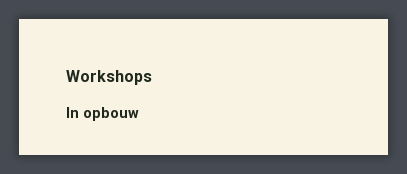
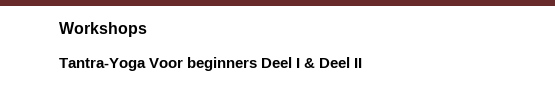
- In opbouw
+ Tantra-Yoga Voor beginners Deel I & Deel II

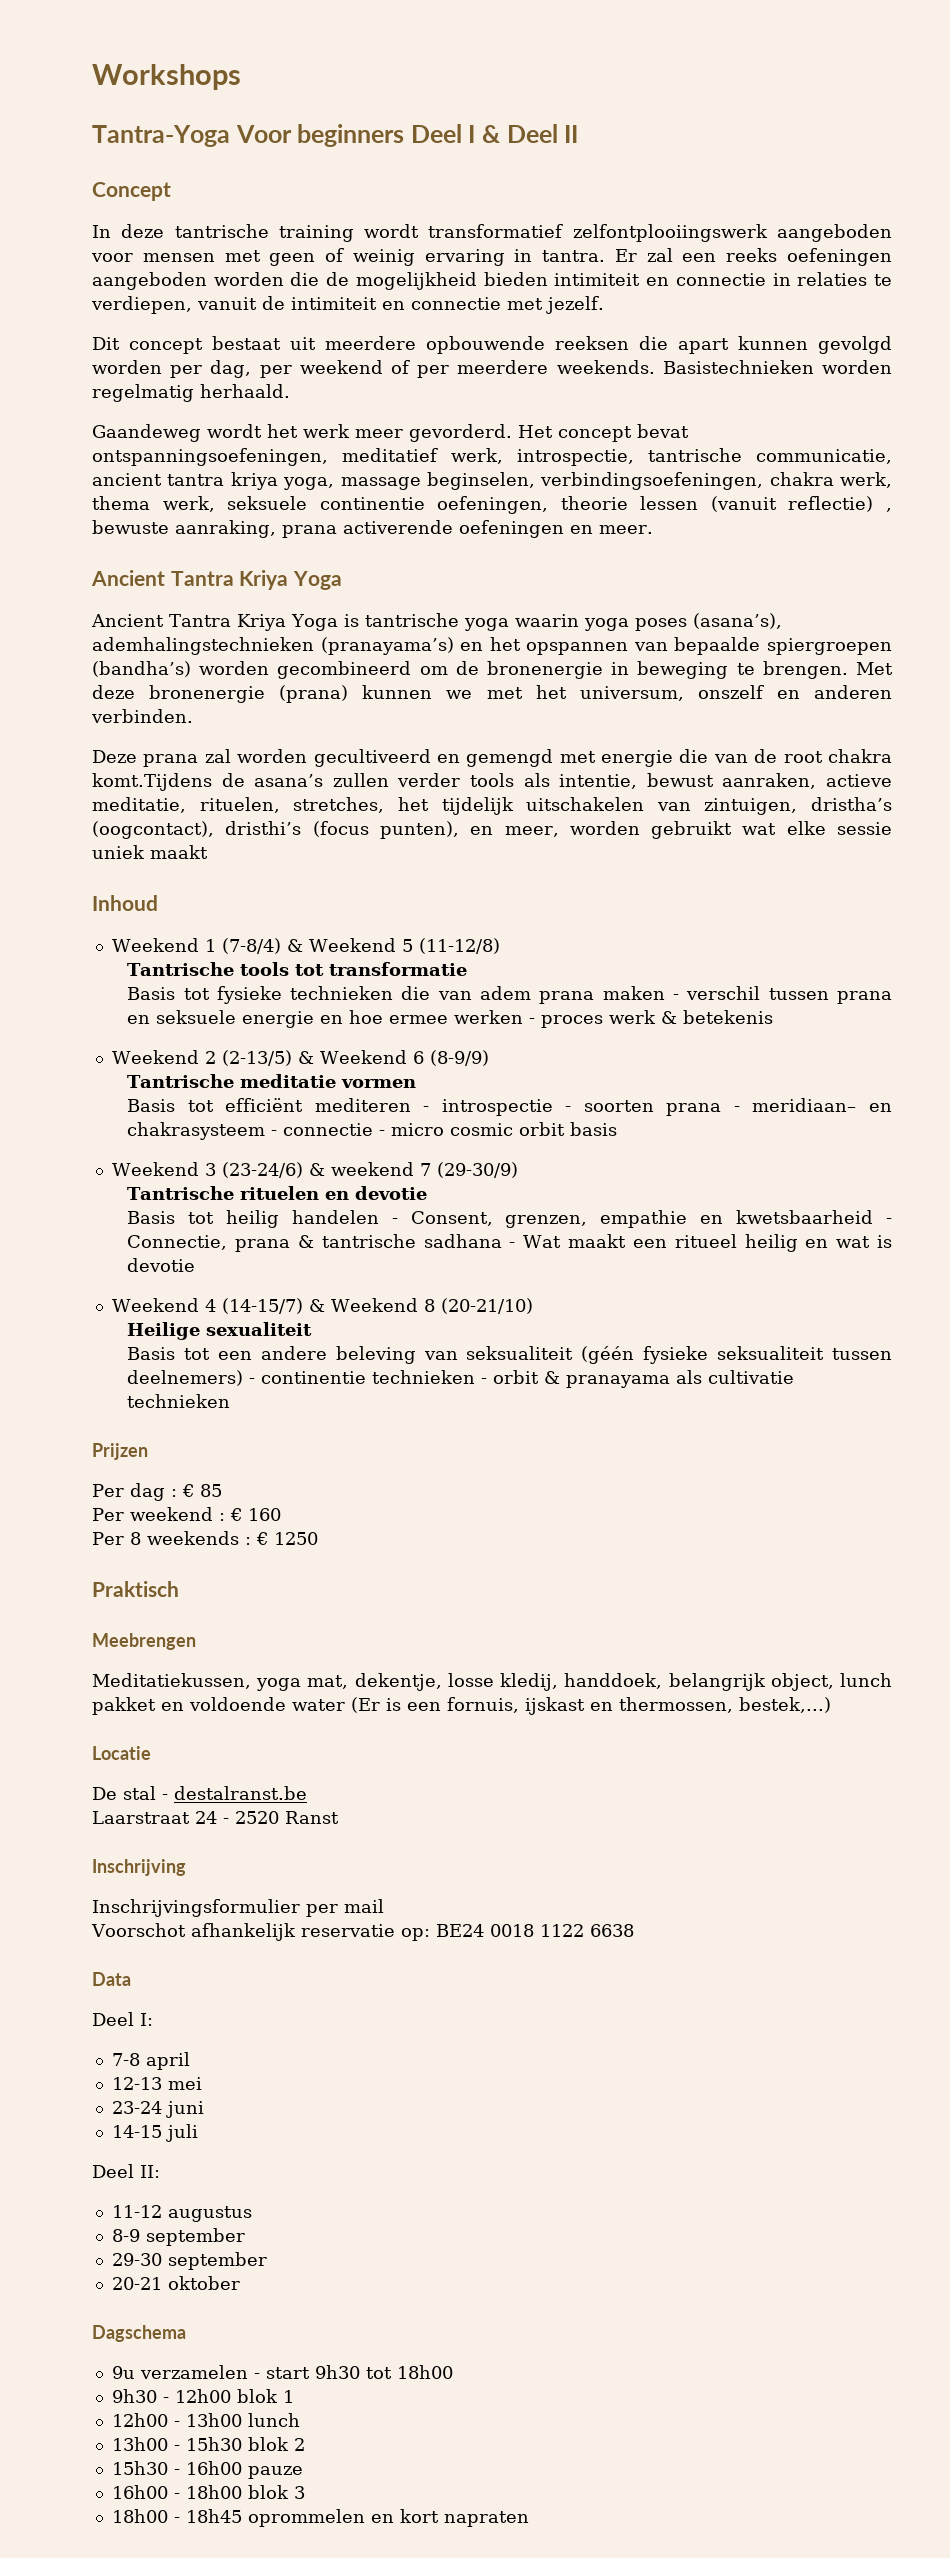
+ Concept
+ In deze tantrische training wordt transformatief zelfontplooiingswerk aangeboden voor mensen met geen of weinig ervaring in tantra. Er zal een reeks oefeningen aangeboden worden die de mogelijkheid bieden intimiteit en connectie in relaties te verdiepen, vanuit de intimiteit en connectie met jezelf.
+ Dit concept bestaat uit meerdere opbouwende reeksen die apart kunnen gevolgd worden per dag, per weekend of per meerdere weekends. Basistechnieken worden regelmatig herhaald.
+ Gaandeweg wordt het werk meer gevorderd. Het concept bevat ontspanningsoefeningen, meditatief werk, introspectie, tantrische communicatie, ancient tantra kriya yoga, massage beginselen, verbindingsoefeningen, chakra werk, thema werk, seksuele continentie oefeningen, theorie lessen (vanuit reflectie) , bewuste aanraking, prana activerende oefeningen en meer.
+ Ancient Tantra Kriya Yoga
+ Ancient Tantra Kriya Yoga is tantrische yoga waarin yoga poses (asana’s), ademhalingstechnieken (pranayama’s) en het opspannen van bepaalde spiergroepen (bandha’s) worden gecombineerd om de bronenergie in beweging te brengen. Met deze bronenergie (prana) kunnen we met het universum, onszelf en anderen verbinden.
+ Deze prana zal worden gecultiveerd en gemengd met energie die van de root chakra komt.Tijdens de asana’s zullen verder tools als intentie, bewust aanraken, actieve meditatie, rituelen, stretches, het tijdelijk uitschakelen van zintuigen, dristha’s (oogcontact), dristhi’s (focus punten), en meer, worden gebruikt wat elke sessie uniek maakt
+ Inhoud
+ Weekend 1 (7-8/4) & Weekend 5 (11-12/8)
+ Tantrische tools tot transformatie
+ Basis tot fysieke technieken die van adem prana maken - verschil tussen prana en seksuele energie en hoe ermee werken - proces werk & betekenis
+ Weekend 2 (2-13/5) & Weekend 6 (8-9/9)
+ Tantrische meditatie vormen
+ Basis tot efficiënt mediteren - introspectie - soorten prana - meridiaan– en chakrasysteem - connectie - micro cosmic orbit basis
+ Weekend 3 (23-24/6) & weekend 7 (29-30/9)
+ Tantrische rituelen en devotie
+ Basis tot heilig handelen - Consent, grenzen, empathie en kwetsbaarheid - Connectie, prana & tantrische sadhana - Wat maakt een ritueel heilig en wat is devotie
+ Weekend 4 (14-15/7) & Weekend 8 (20-21/10)
+ Heilige sexualiteit
+ Basis tot een andere beleving van seksualiteit (géén fysieke seksualiteit tussen deelnemers) - continentie technieken - orbit & pranayama als cultivatie technieken
+ Prijzen
+ Per dag : € 85
+ Per weekend : € 160
+ Per 8 weekends : € 1250
+ Praktisch
+ Meebrengen
+ Meditatiekussen, yoga mat, dekentje, losse kledij, handdoek, belangrijk object, lunch pakket en voldoende water (Er is een fornuis, ijskast en thermossen, bestek,...)
+ Locatie
+ De stal - destalranst.be
+ Laarstraat 24 - 2520 Ranst
+ Inschrijving
+ Inschrijvingsformulier per mail
+ Voorschot afhankelijk reservatie op: BE24 0018 1122 6638
+ Data
+ Deel I:
+ 7-8 april
+ 12-13 mei
+ 23-24 juni
+ 14-15 juli
+ Deel II:
+ 11-12 augustus
+ 8-9 september
+ 29-30 september
+ 20-21 oktober
+ Dagschema
+ 9u verzamelen - start 9h30 tot 18h00
+ 9h30 - 12h00 blok 1
+ 12h00 - 13h00 lunch
+ 13h00 - 15h30 blok 2
+ 15h30 - 16h00 pauze
+ 16h00 - 18h00 blok 3
+ 18h00 - 18h45 oprommelen en kort napraten

